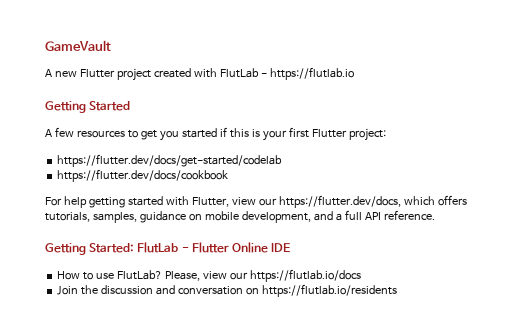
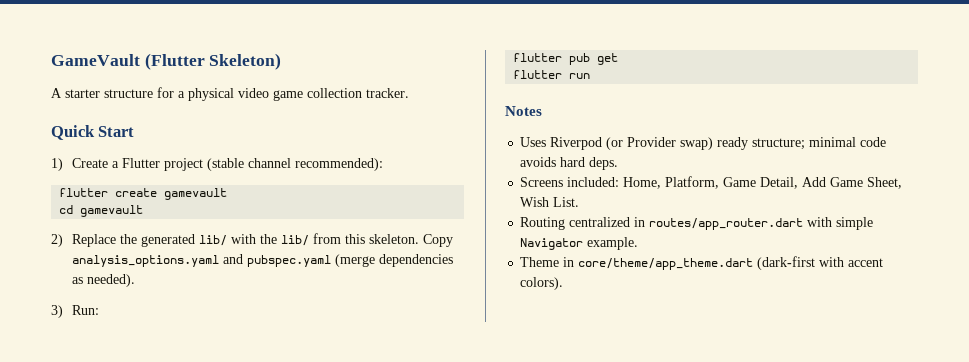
- GameVault
- A new Flutter project created with FlutLab - https://flutlab.io
- Getting Started
- A few resources to get you started if this is your first Flutter project:
- https://flutter.dev/docs/get-started/codelab
- https://flutter.dev/docs/cookbook
- For help getting started with Flutter, view our https://flutter.dev/docs, which offers tutorials, samples, guidance on mobile development, and a full API reference.
- Getting Started: FlutLab - Flutter Online IDE
- How to use FlutLab? Please, view our https://flutlab.io/docs
- Join the discussion and conversation on https://flutlab.io/residents
+ GameVault (Flutter Skeleton)
+ A starter structure for a physical video game collection tracker.
+ Quick Start
+ 1) Create a Flutter project (stable channel recommended):
+ flutter create gamevault
+ cd gamevault
+ 2) Replace the generated lib/ with the lib/ from this skeleton. Copy analysis_options.yaml and pubspec.yaml (merge dependencies as needed).
+ 3) Run:
+ flutter pub get
+ flutter run
+ Notes
+ Uses Riverpod (or Provider swap) ready structure; minimal code avoids hard deps.
+ Screens included: Home, Platform, Game Detail, Add Game Sheet, Wish List.
+ Routing centralized in routes/app_router.dart with simple Navigator example.
+ Theme in core/theme/app_theme.dart (dark-first with accent colors).

